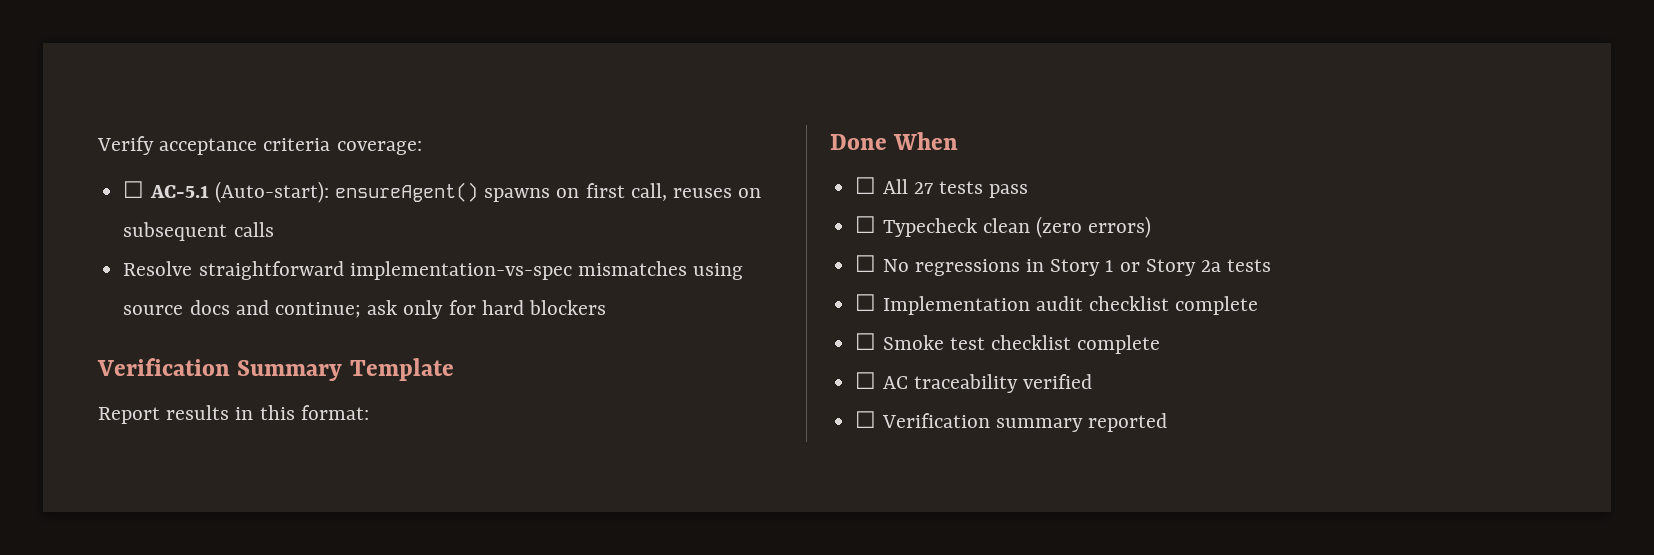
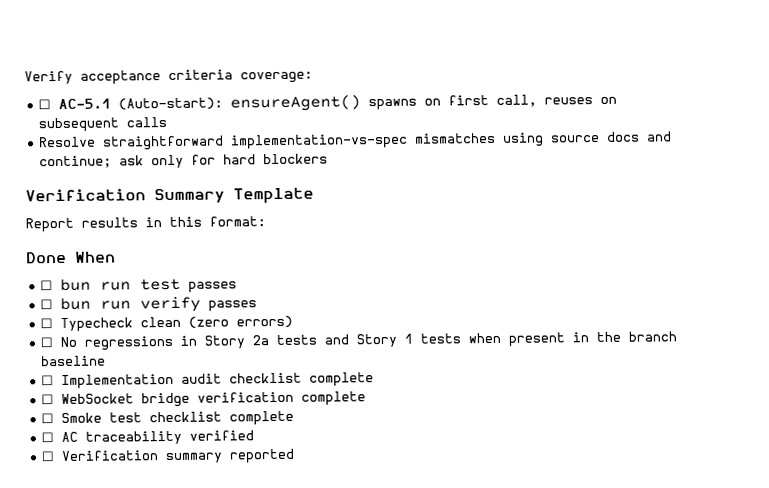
- ☐ All 27 tests pass
+ ☐ bun run test passes
+ ☐ bun run verify passes
- ☐ No regressions in Story 1 or Story 2a tests
+ ☐ No regressions in Story 2a tests and Story 1 tests when present in the branch baseline
+ ☐ WebSocket bridge verification complete

